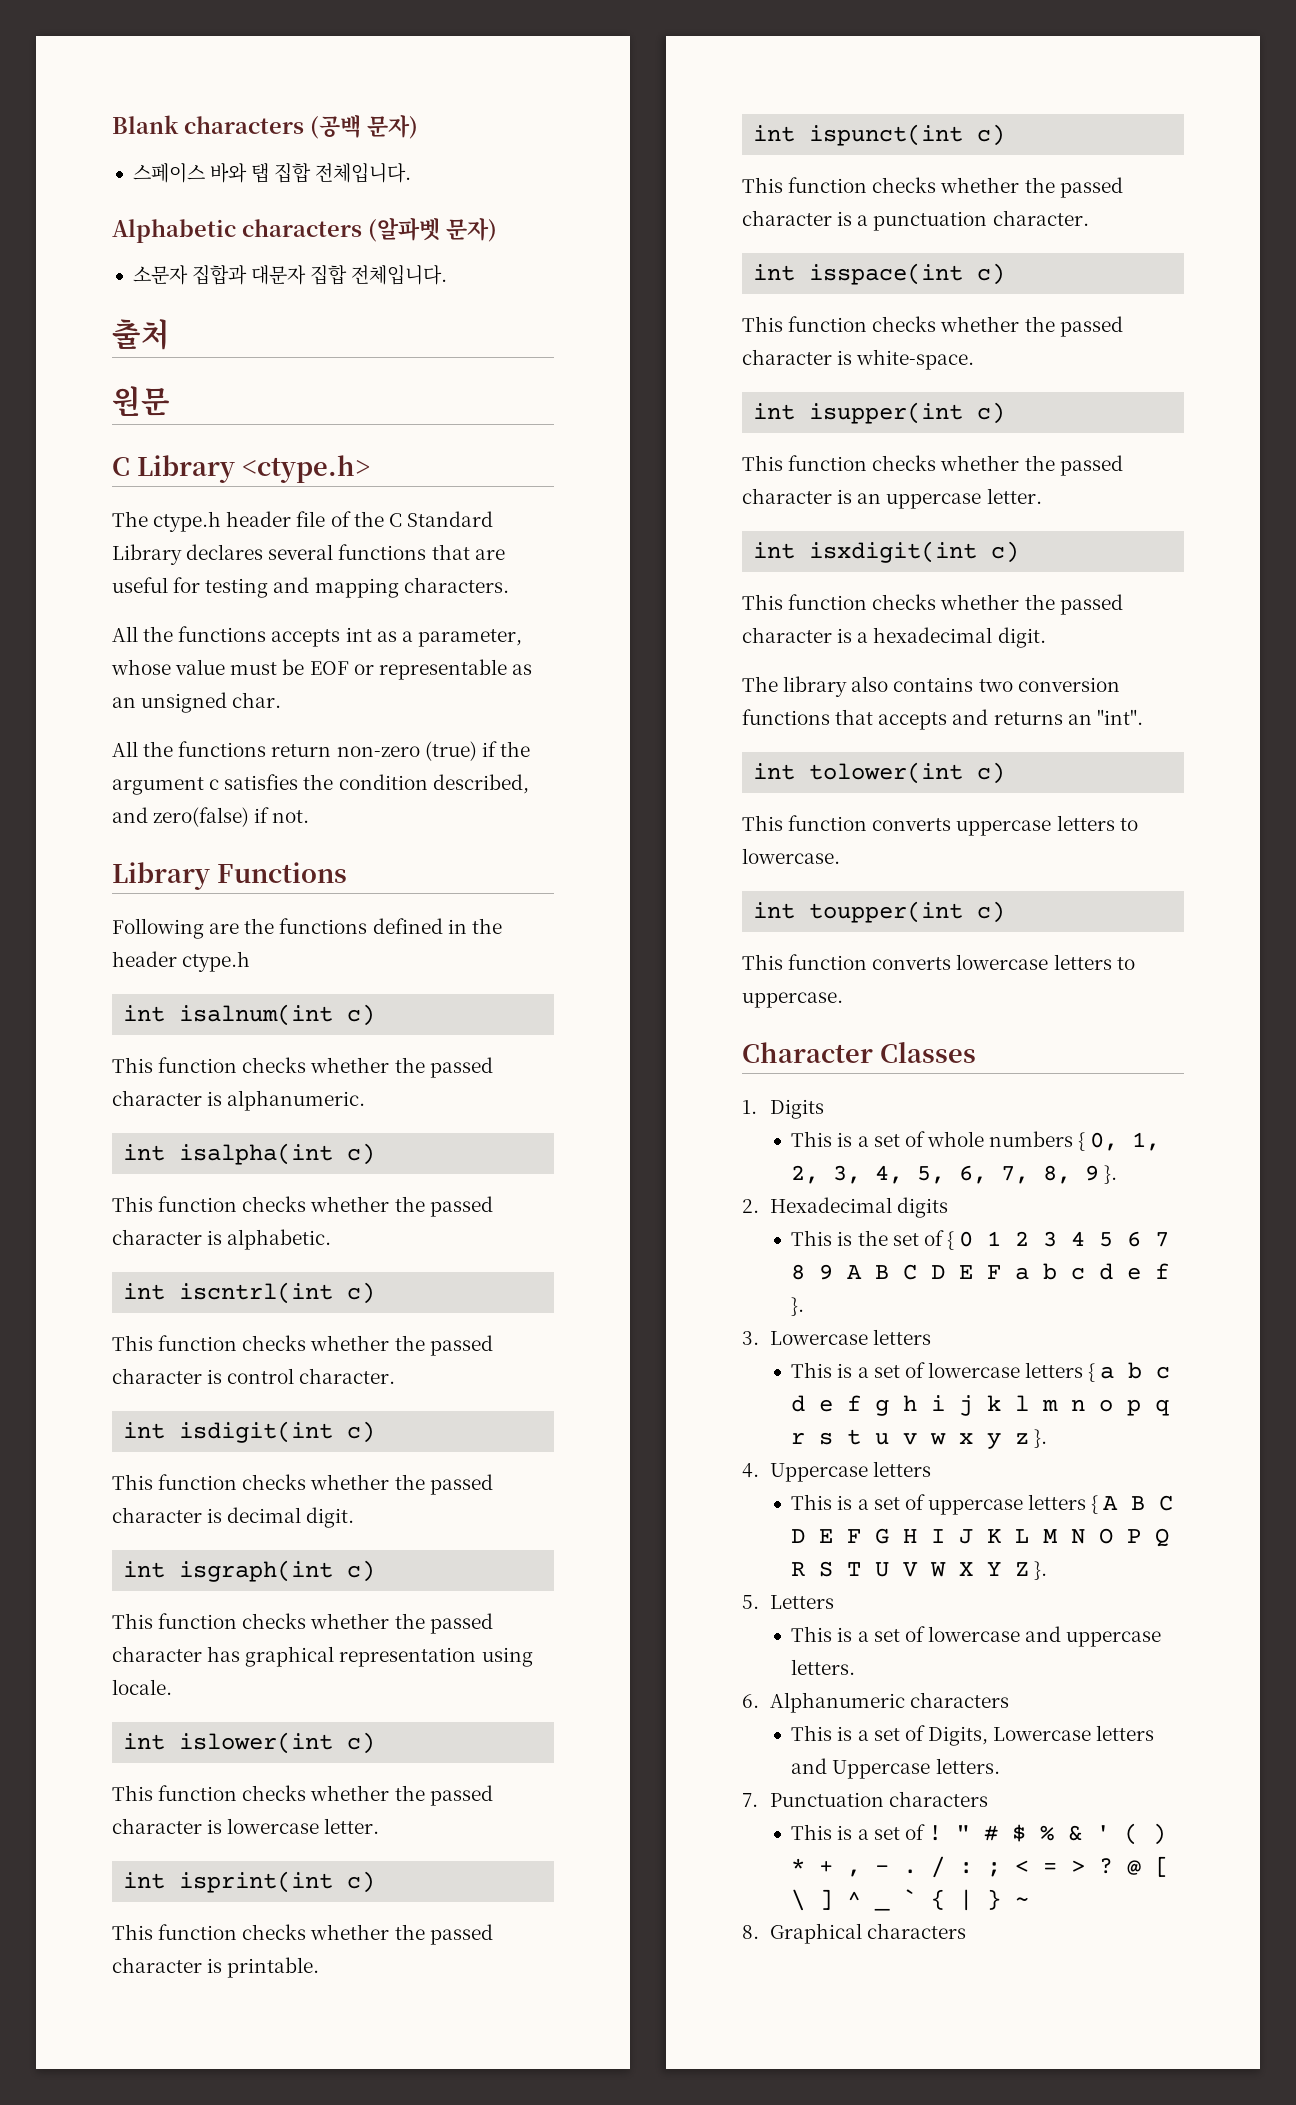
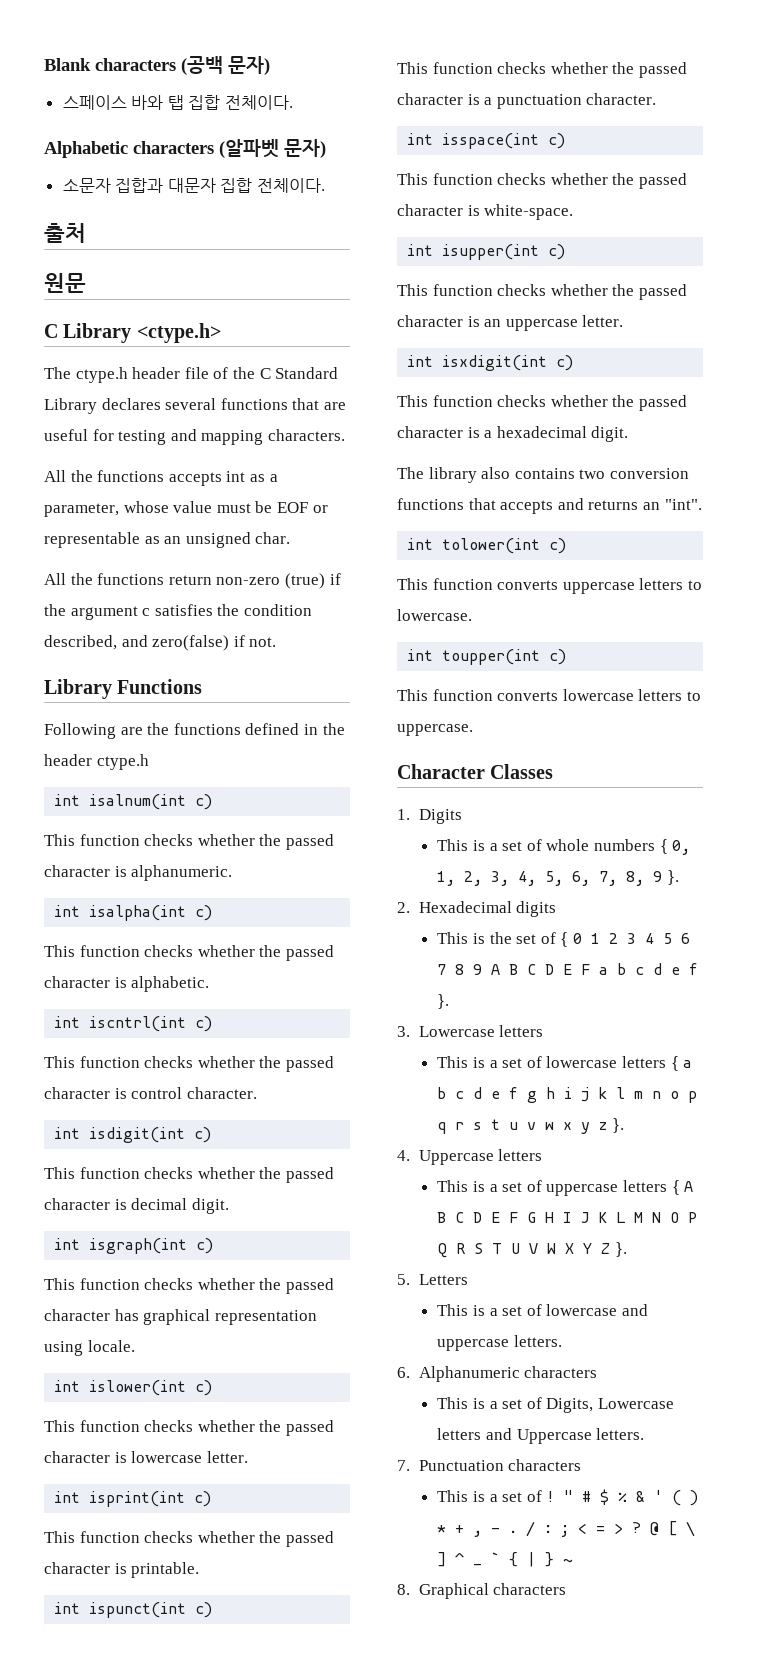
- 스페이스 바와 탭 집합 전체입니다.
+ 스페이스 바와 탭 집합 전체이다.
- 소문자 집합과 대문자 집합 전체입니다.
+ 소문자 집합과 대문자 집합 전체이다.

